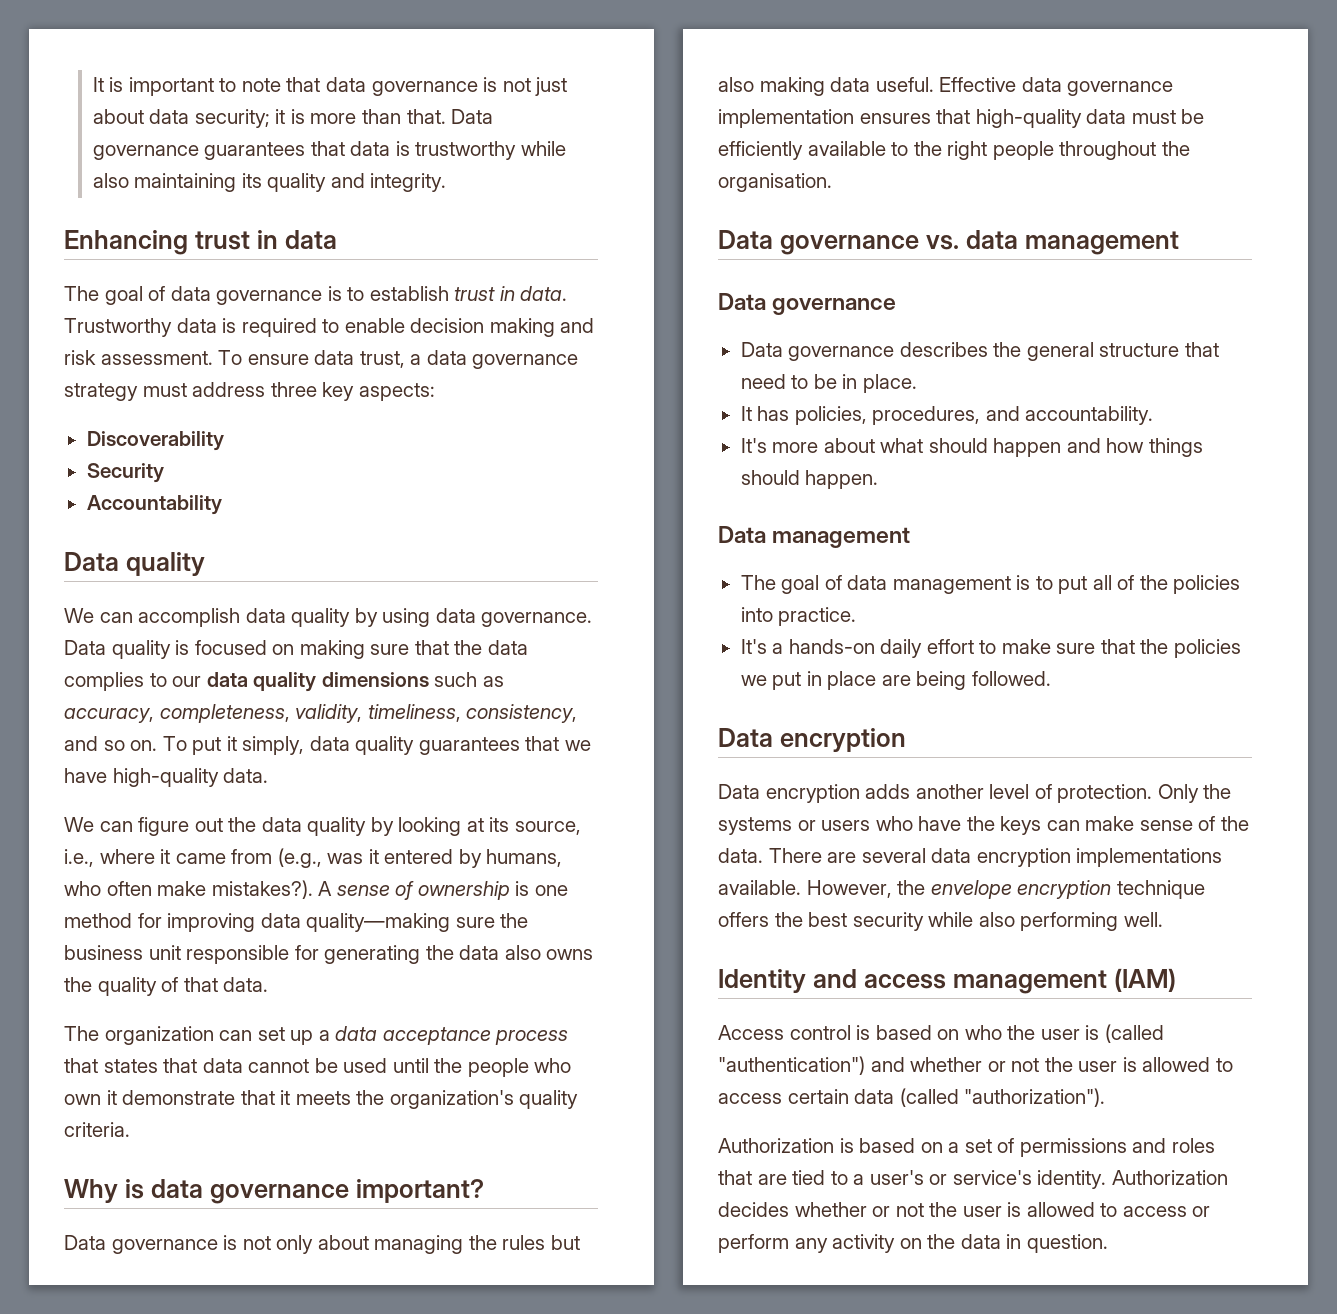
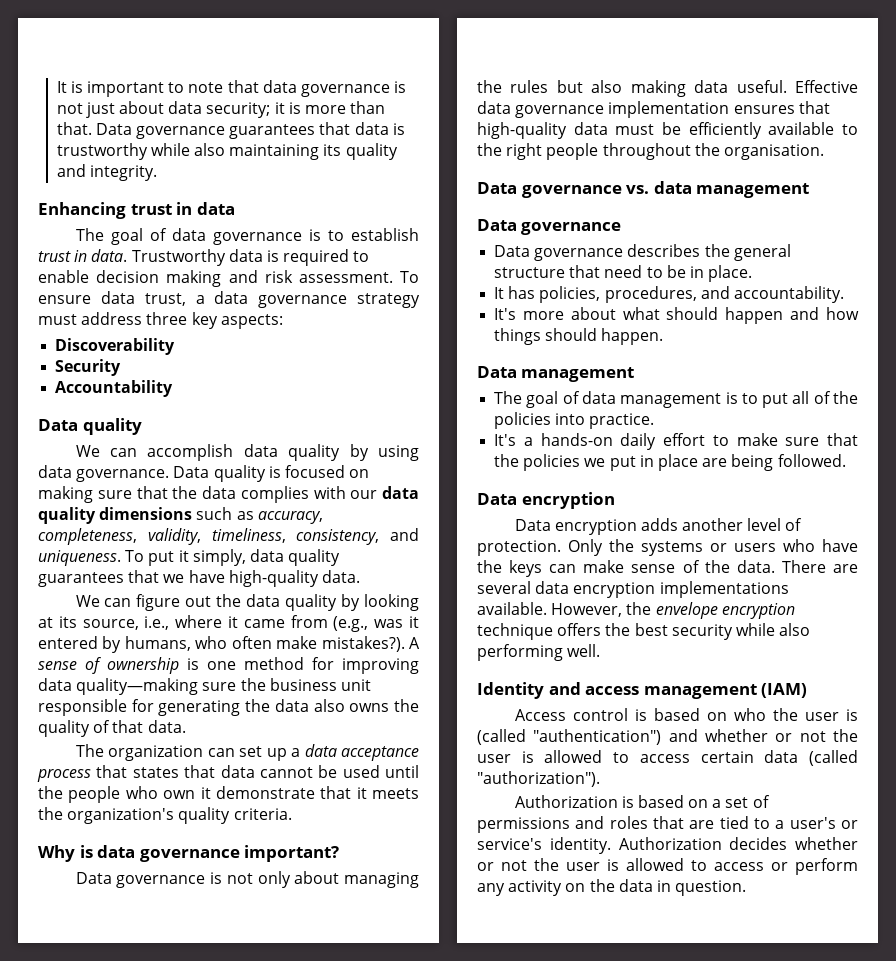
- Data quality is focused on making sure that the data complies to our data quality dimensions such as accuracy, completeness, validity, timeliness, consistency, and so on.
+ Data quality is focused on making sure that the data complies with our data quality dimensions such as accuracy, completeness, validity, timeliness, consistency, and uniqueness.

